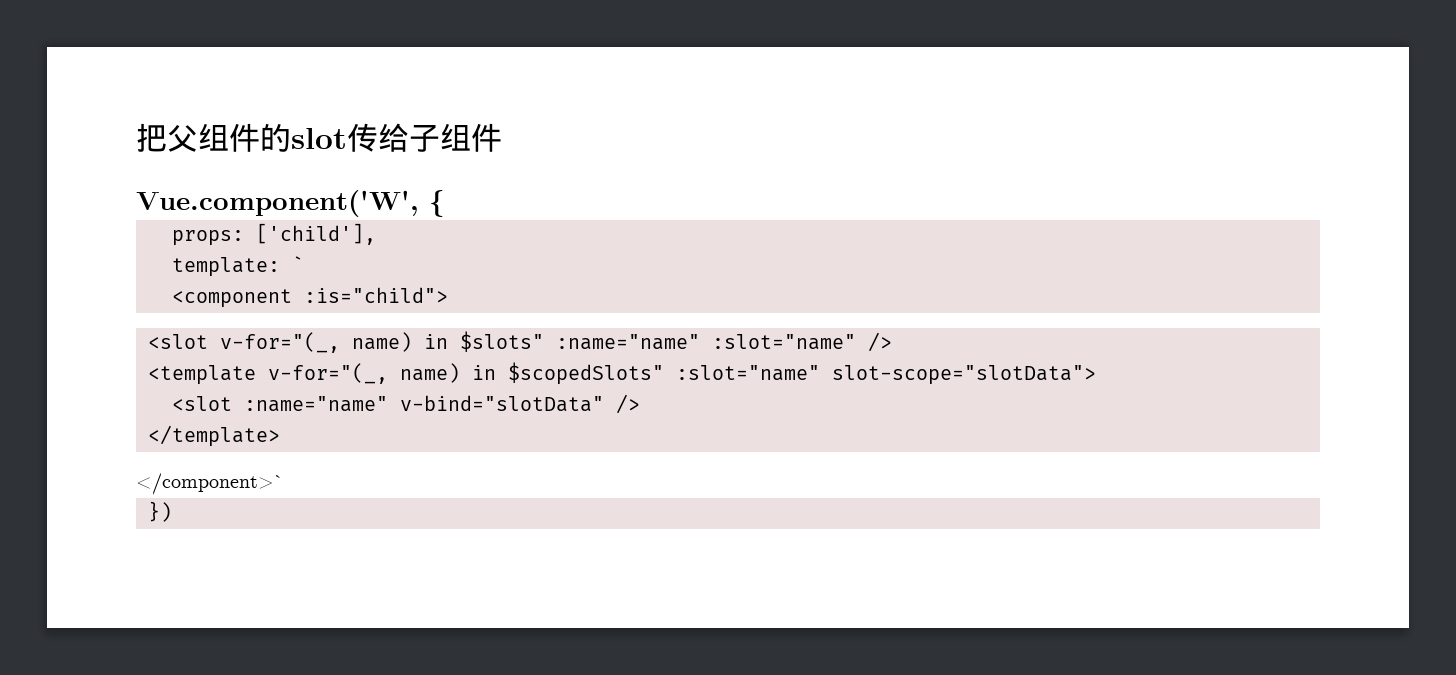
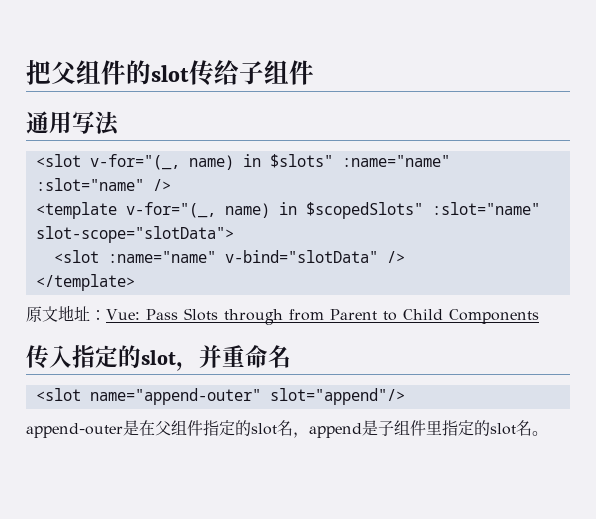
- Vue.component('W', {
- props: ['child'],
- template: `
- <component :is="child">
+ 通用写法
- </component>`
- })
+ 原文地址：Vue: Pass Slots through from Parent to Child Components
+ 传入指定的slot，并重命名
+ <slot name="append-outer" slot="append"/>
+ append-outer是在父组件指定的slot名，append是子组件里指定的slot名。

